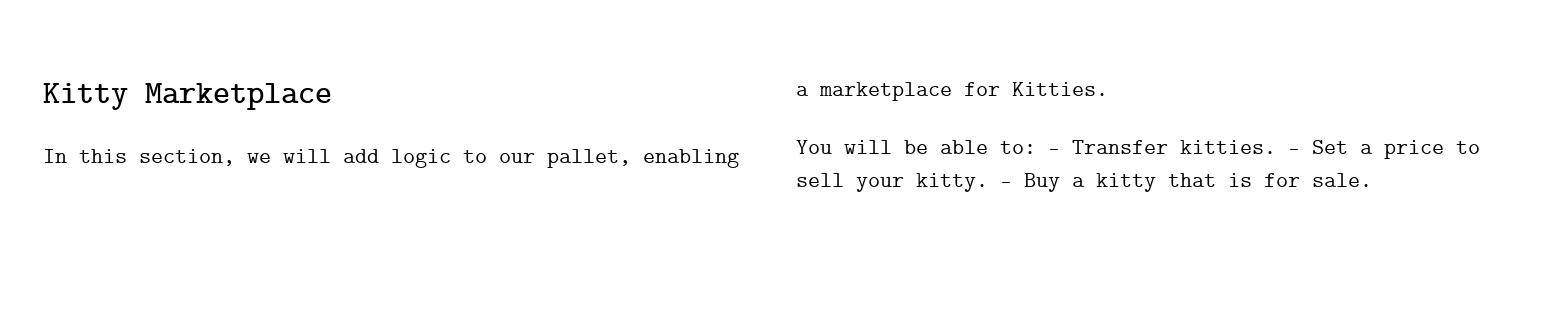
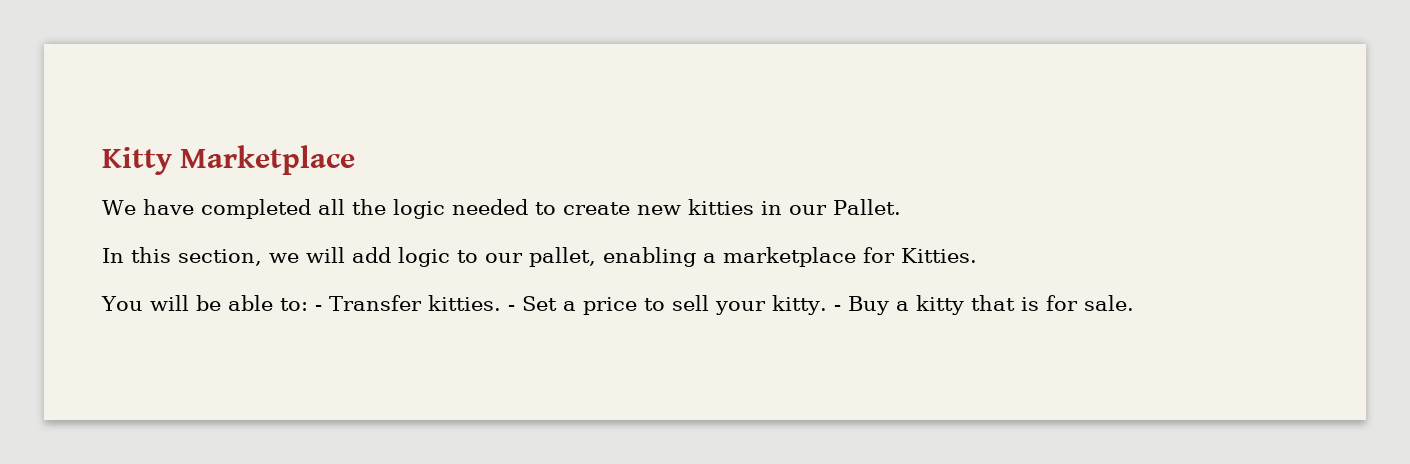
+ We have completed all the logic needed to create new kitties in our Pallet.

